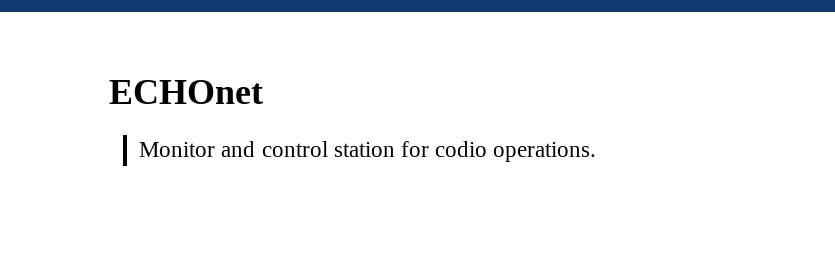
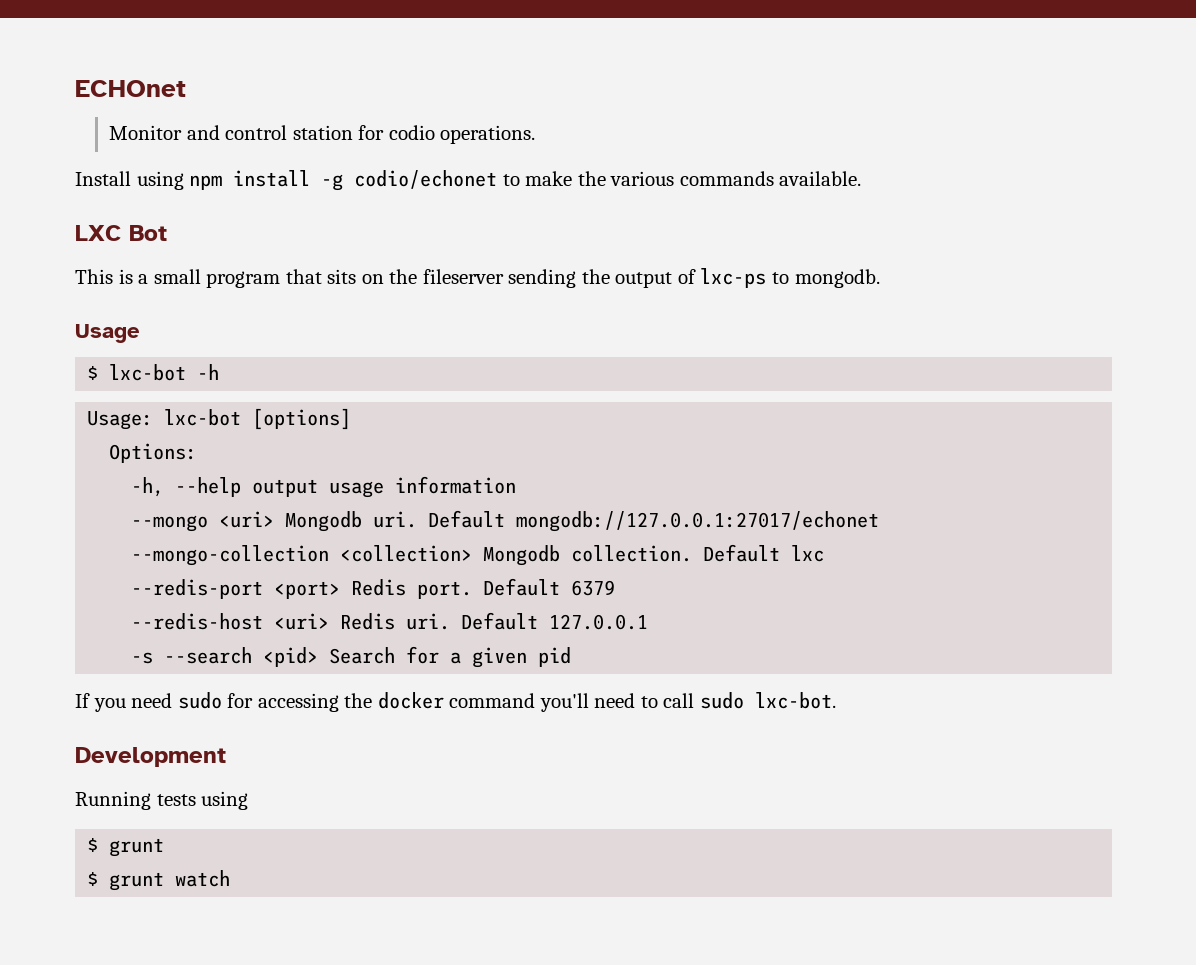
+ Install using npm install -g codio/echonet to make the various commands available.
+ LXC Bot
+ This is a small program that sits on the fileserver sending the output of lxc-ps to mongodb.
+ Usage
+ $ lxc-bot -h
+ Usage: lxc-bot [options]
+ Options:
+ -h, --help output usage information
+ --mongo <uri> Mongodb uri. Default mongodb://127.0.0.1:27017/echonet
+ --mongo-collection <collection> Mongodb collection. Default lxc
+ --redis-port <port> Redis port. Default 6379
+ --redis-host <uri> Redis uri. Default 127.0.0.1
+ -s --search <pid> Search for a given pid
+ If you need sudo for accessing the docker command you'll need to call sudo lxc-bot.
+ Development
+ Running tests using
+ $ grunt
+ $ grunt watch

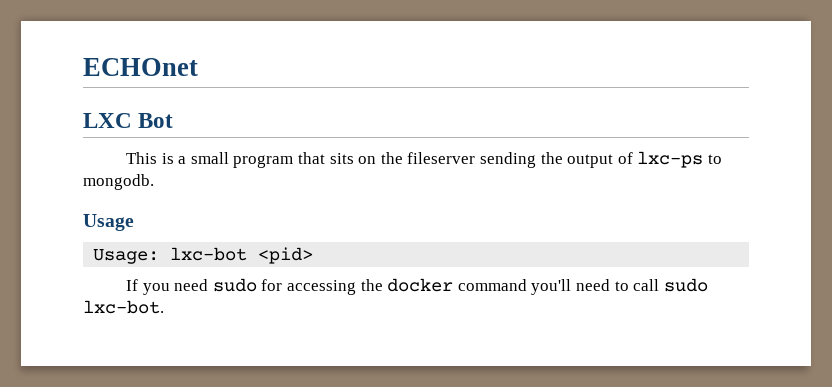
- Monitor and control station for codio operations.
- Install using npm install -g codio/echonet to make the various commands available.
- $ lxc-bot -h
- Usage: lxc-bot [options]
- Options:
- -h, --help output usage information
- --mongo <uri> Mongodb uri. Default mongodb://127.0.0.1:27017/echonet
- --mongo-collection <collection> Mongodb collection. Default lxc
- --redis-port <port> Redis port. Default 6379
- --redis-host <uri> Redis uri. Default 127.0.0.1
- -s --search <pid> Search for a given pid
+ Usage: lxc-bot <pid>
- Development
- Running tests using
- $ grunt
- $ grunt watch

